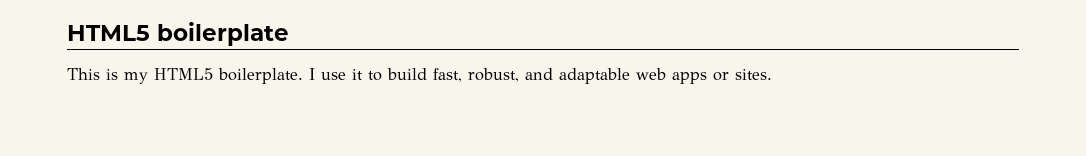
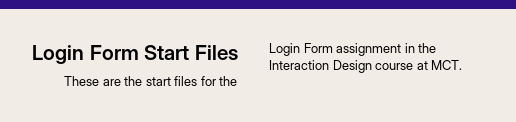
- HTML5 boilerplate
- This is my HTML5 boilerplate. I use it to build fast, robust, and adaptable web apps or sites.
+ Login Form Start Files
+ These are the start files for the Login Form assignment in the Interaction Design course at MCT.

